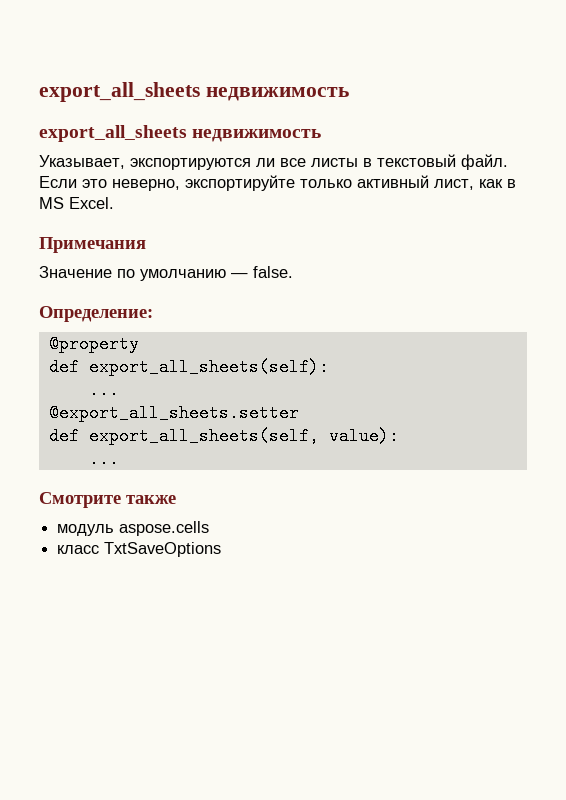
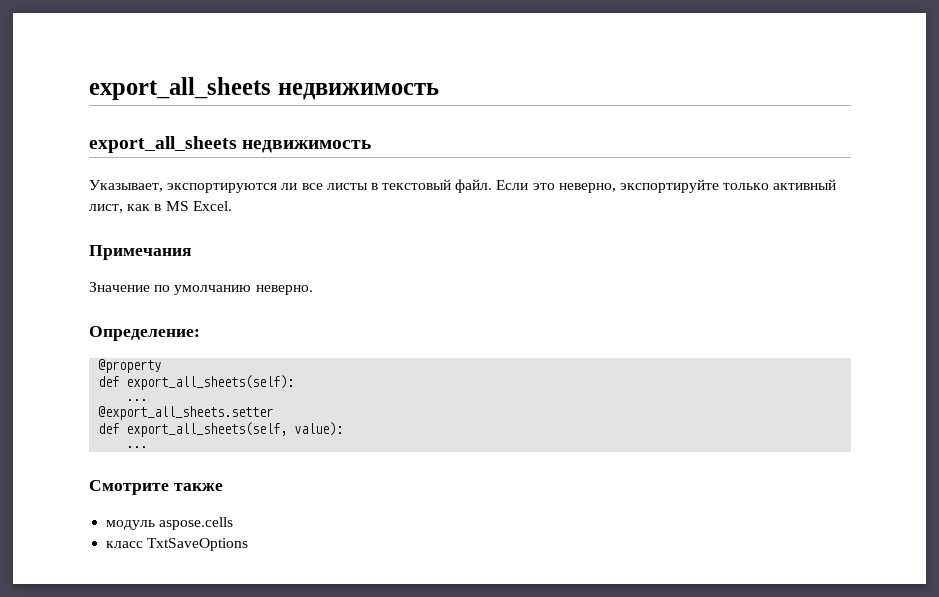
- Значение по умолчанию — false.
+ Значение по умолчанию неверно.

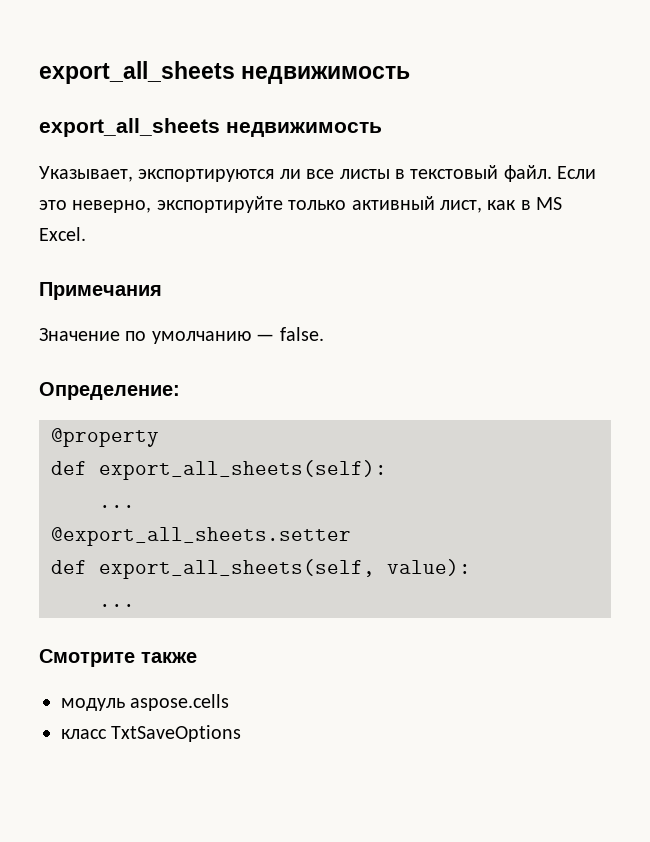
- Значение по умолчанию неверно.
+ Значение по умолчанию — false.

